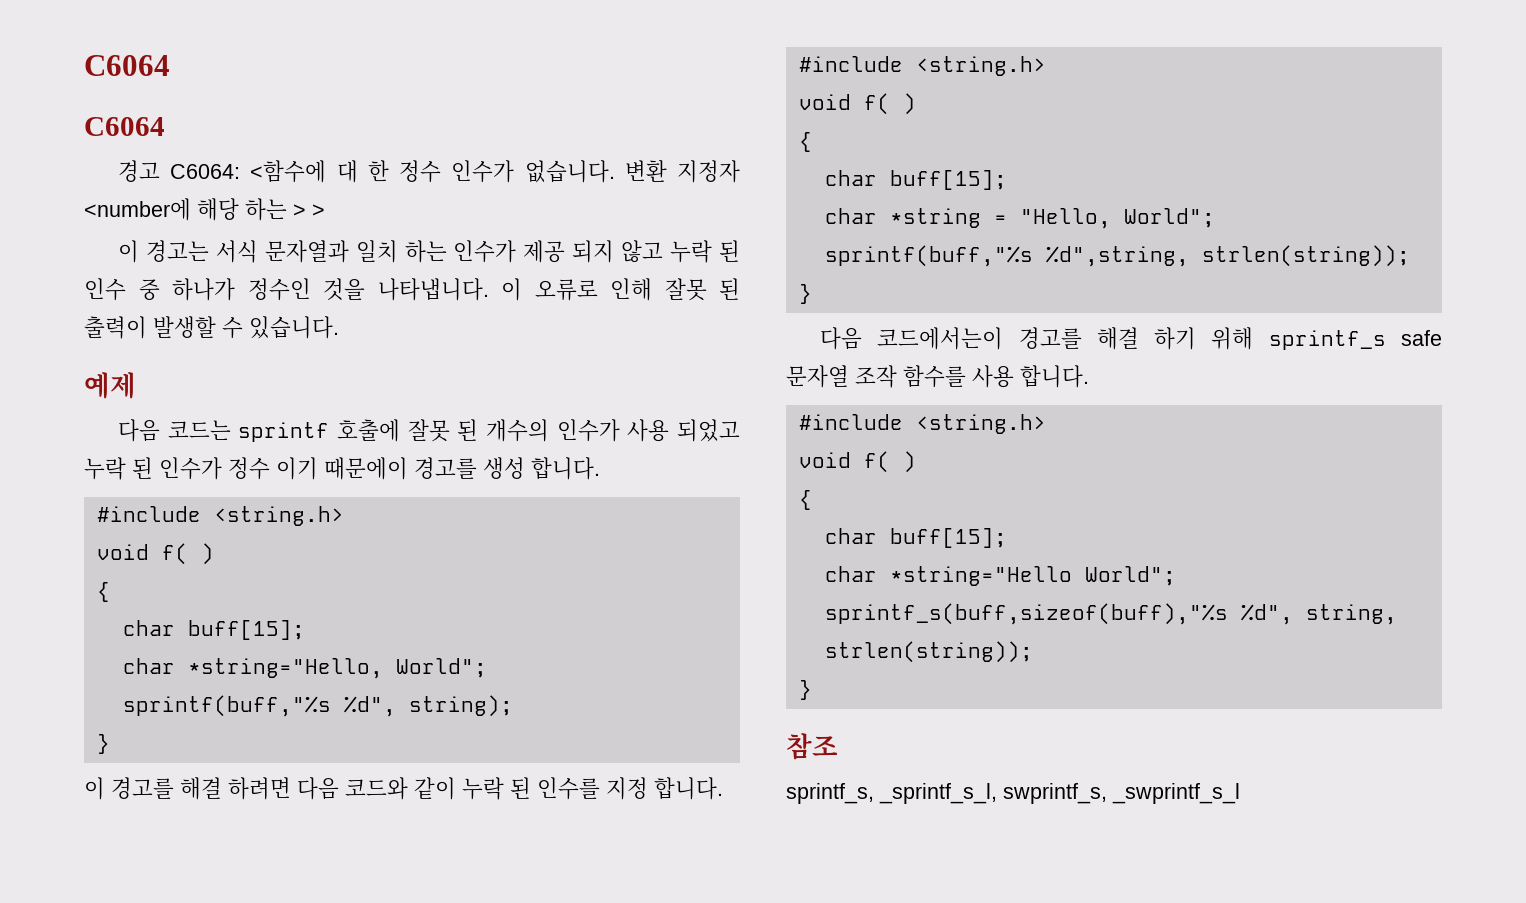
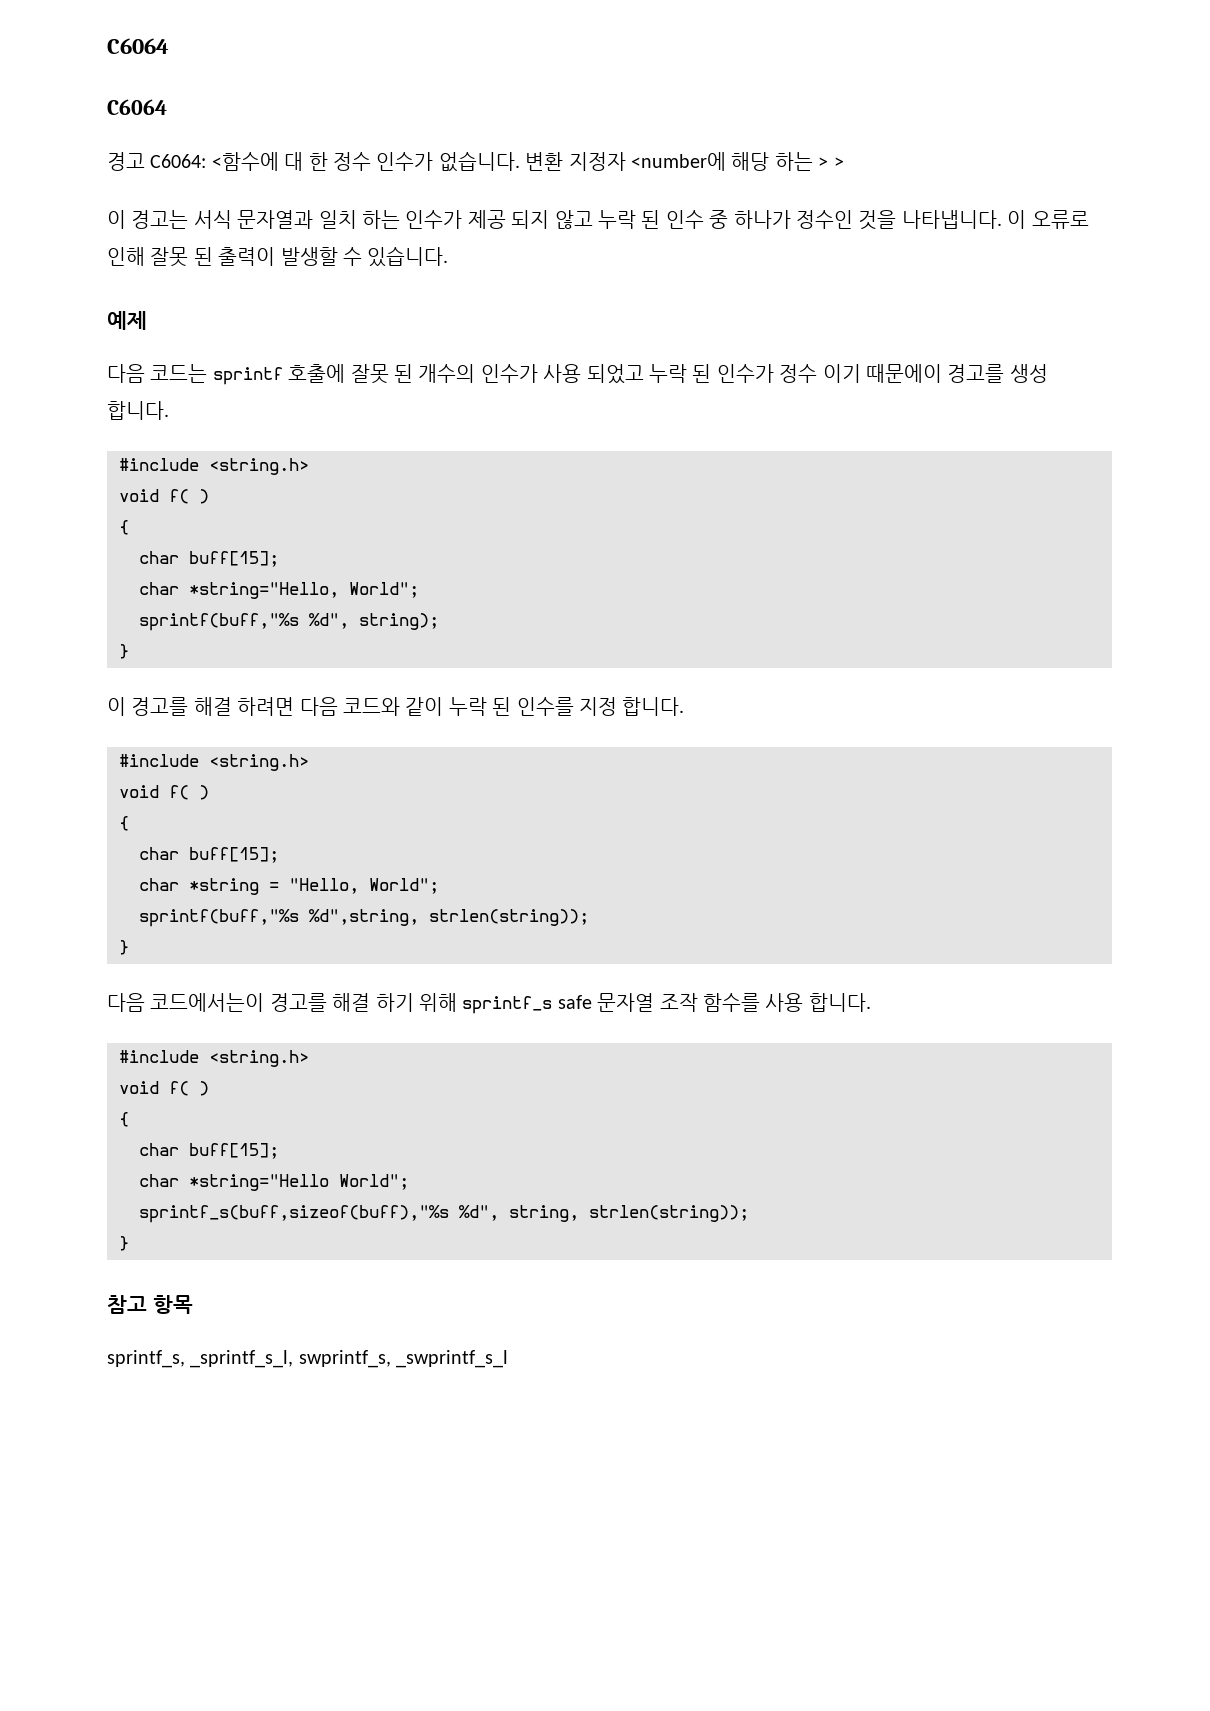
- 참조
+ 참고 항목

